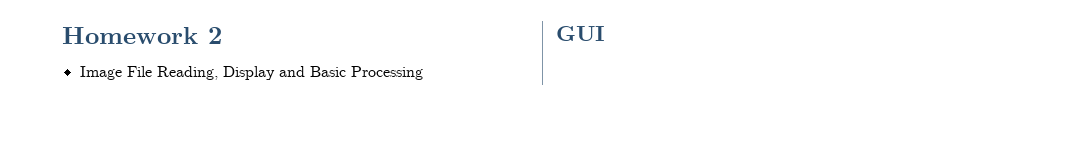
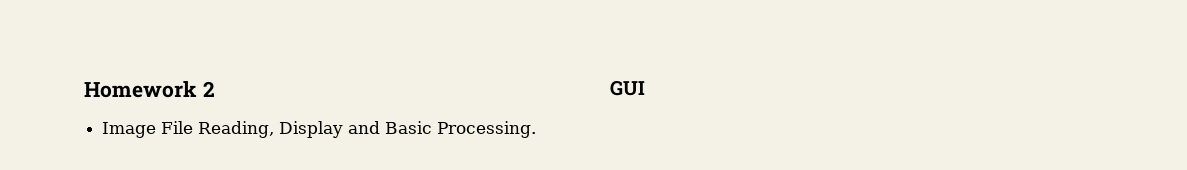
- Image File Reading, Display and Basic Processing
+ Image File Reading, Display and Basic Processing.

